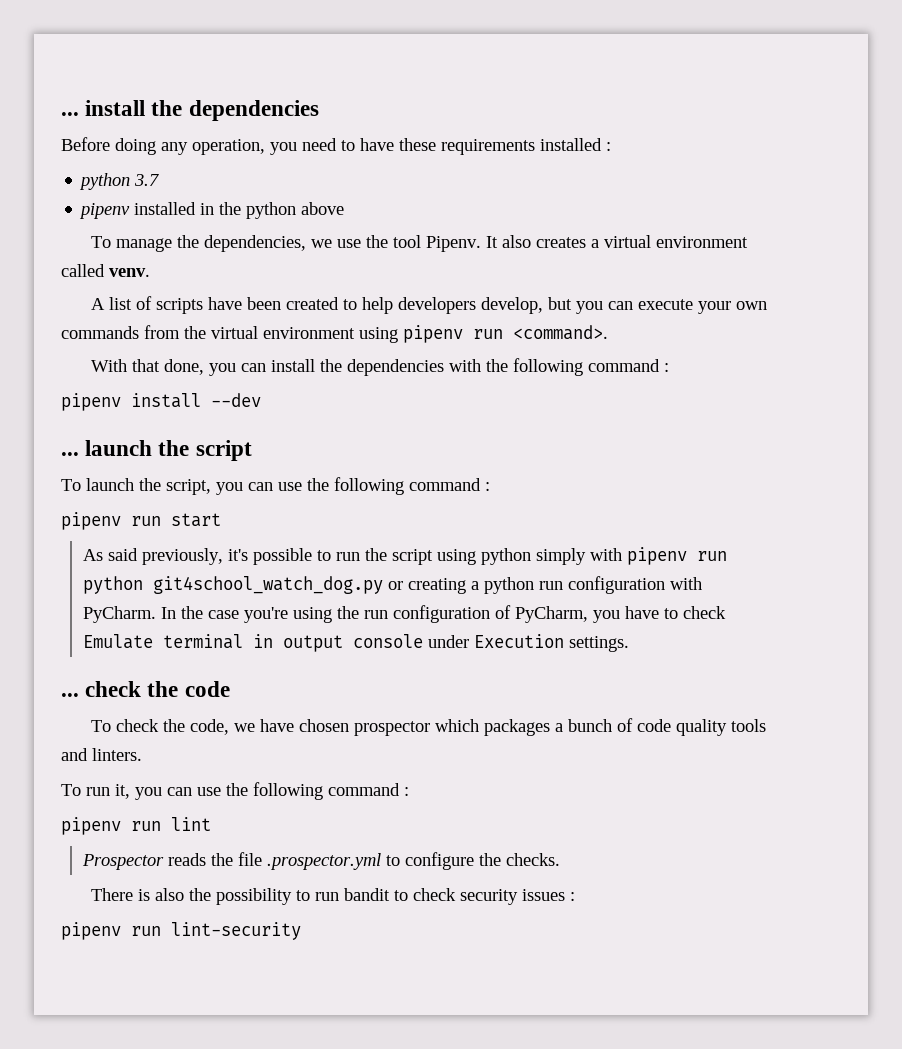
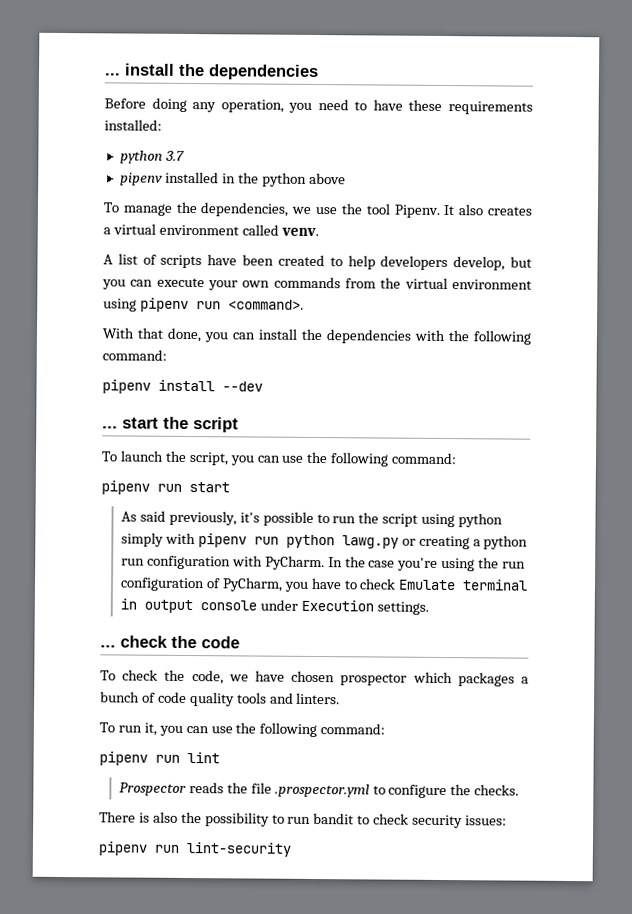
- Before doing any operation, you need to have these requirements installed :
+ Before doing any operation, you need to have these requirements installed:
- With that done, you can install the dependencies with the following command :
+ With that done, you can install the dependencies with the following command:
- ... launch the script
+ ... start the script
- To launch the script, you can use the following command :
+ To launch the script, you can use the following command:
- As said previously, it's possible to run the script using python simply with pipenv run python git4school_watch_dog.py or creating a python run configuration with PyCharm.
+ As said previously, it's possible to run the script using python simply with pipenv run python lawg.py or creating a python run configuration with PyCharm.
- To run it, you can use the following command :
+ To run it, you can use the following command:
- There is also the possibility to run bandit to check security issues :
+ There is also the possibility to run bandit to check security issues:

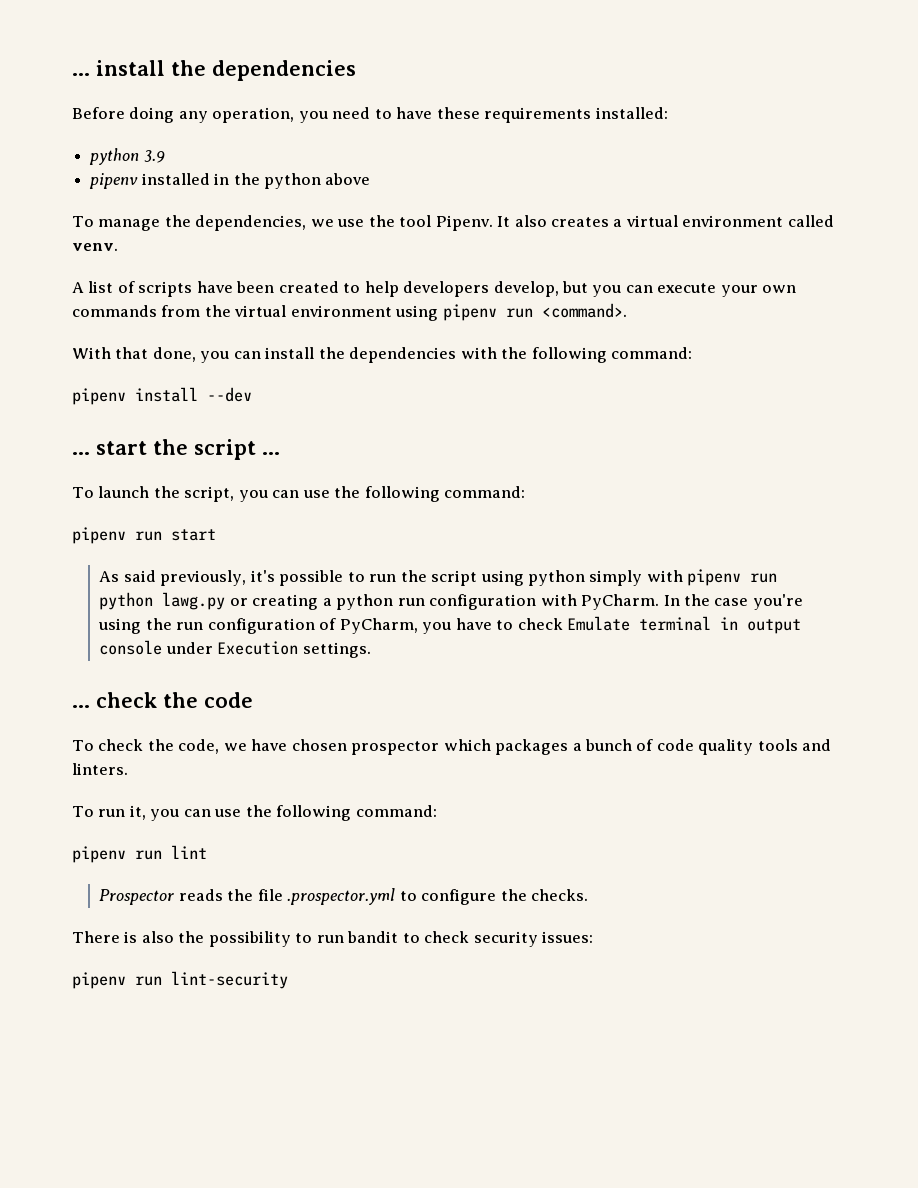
- python 3.7
+ python 3.9
- ... start the script
+ ... start the script ...

